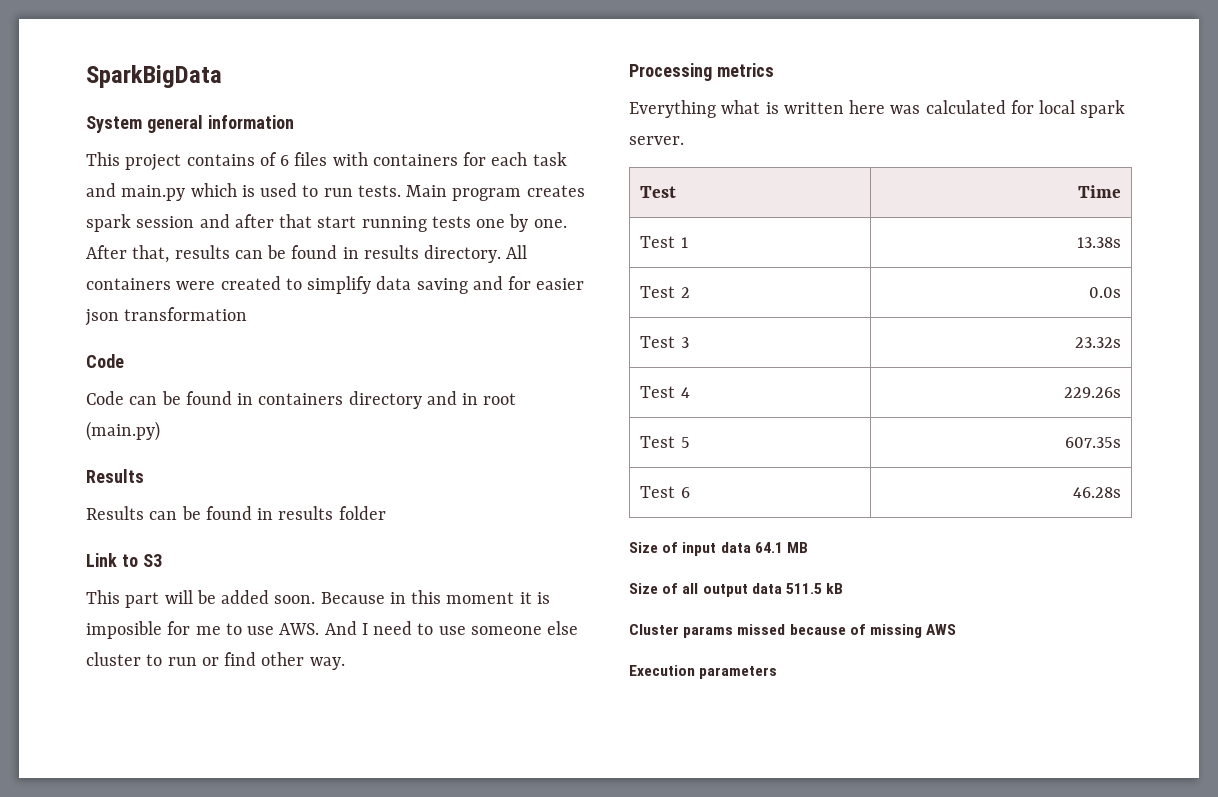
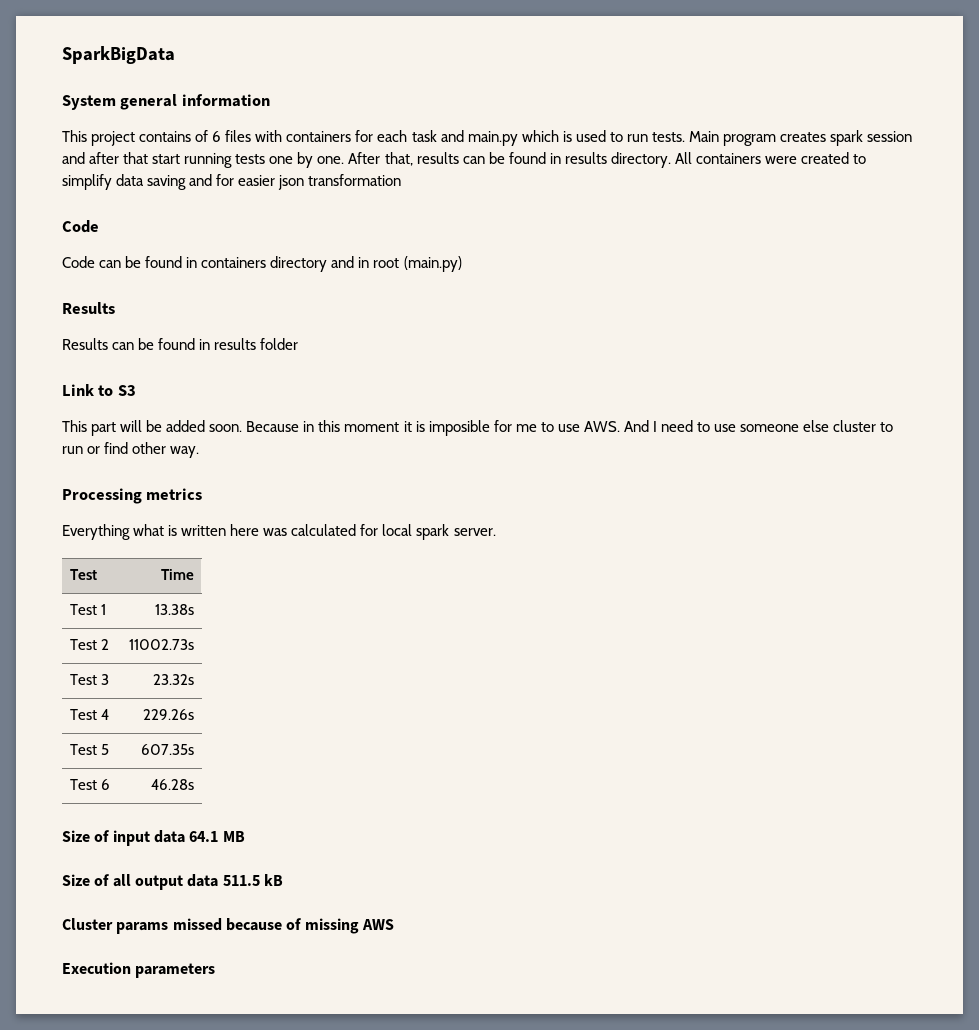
- Test 2 | 0.0s
+ Test 2 | 11002.73s

